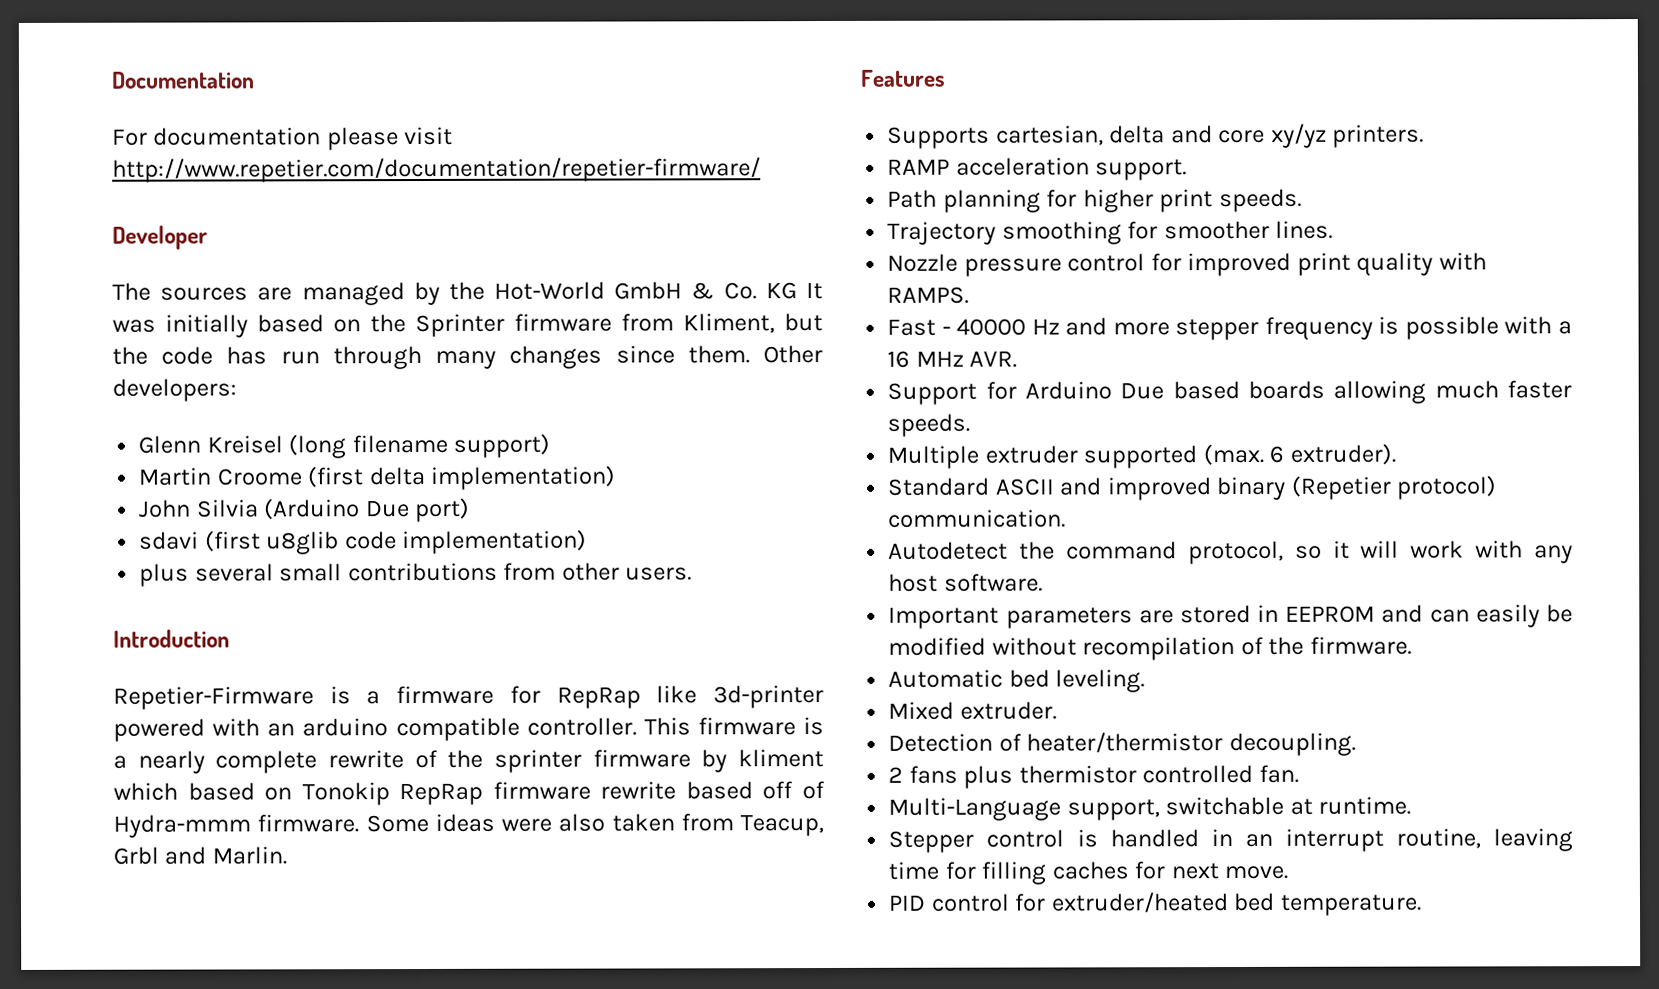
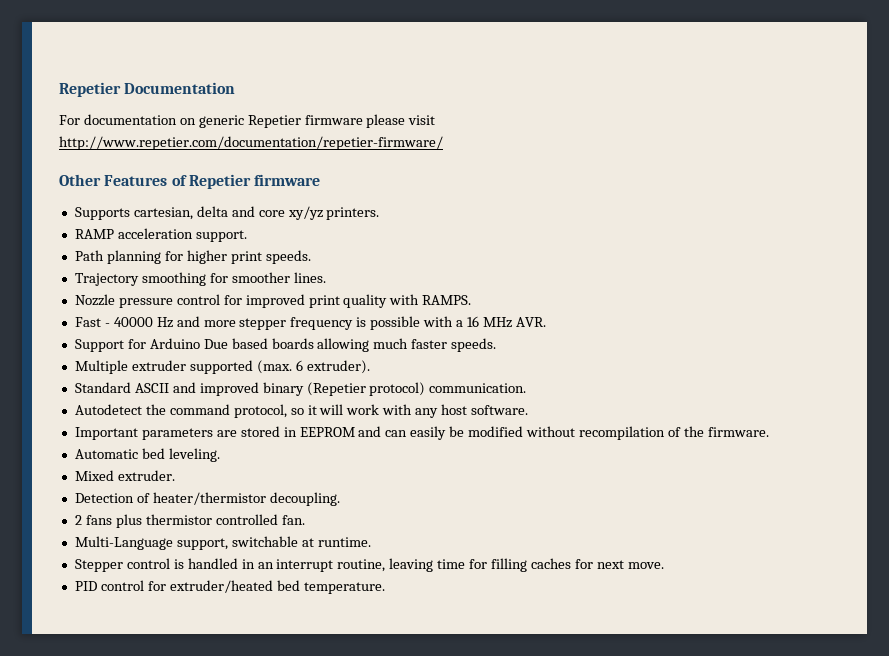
- Documentation
+ Repetier Documentation
- For documentation please visit http://www.repetier.com/documentation/repetier-firmware/
+ For documentation on generic Repetier firmware please visit http://www.repetier.com/documentation/repetier-firmware/
- Developer
- The sources are managed by the Hot-World GmbH & Co. KG It was initially based on the Sprinter firmware from Kliment, but the code has run through many changes since them. Other developers:
- Glenn Kreisel (long filename support)
- Martin Croome (first delta implementation)
- John Silvia (Arduino Due port)
- sdavi (first u8glib code implementation)
- plus several small contributions from other users.
- Introduction
- Repetier-Firmware is a firmware for RepRap like 3d-printer powered with an arduino compatible controller. This firmware is a nearly complete rewrite of the sprinter firmware by kliment which based on Tonokip RepRap firmware rewrite based off of Hydra-mmm firmware. Some ideas were also taken from Teacup, Grbl and Marlin.
- Features
+ Other Features of Repetier firmware

